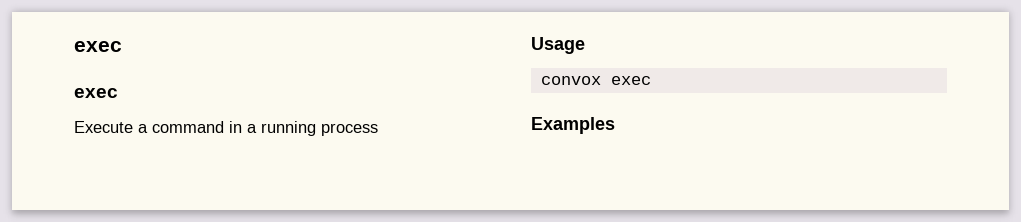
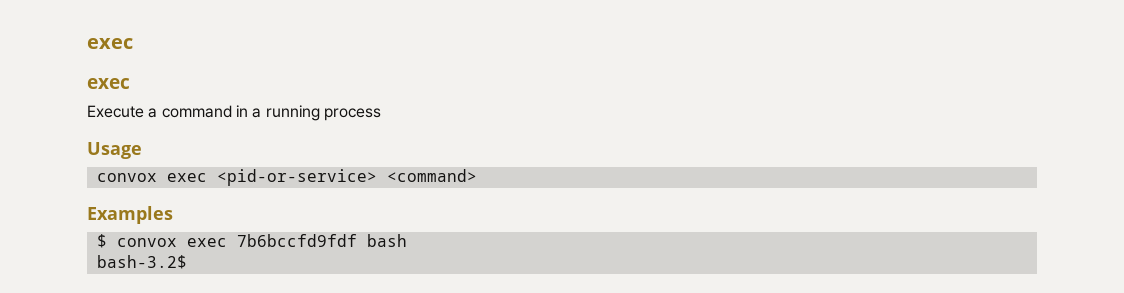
- convox exec
+ convox exec <pid-or-service> <command>
+ $ convox exec 7b6bccfd9fdf bash
+ bash-3.2$

